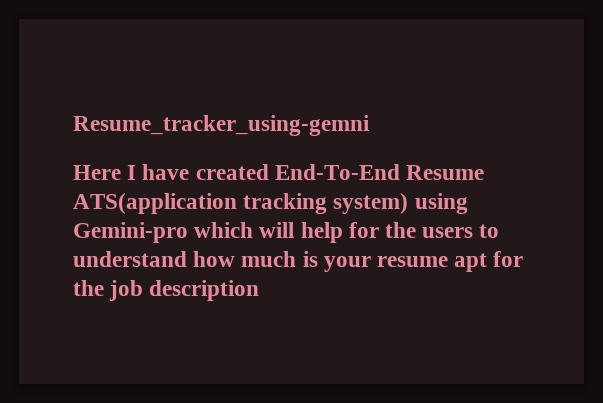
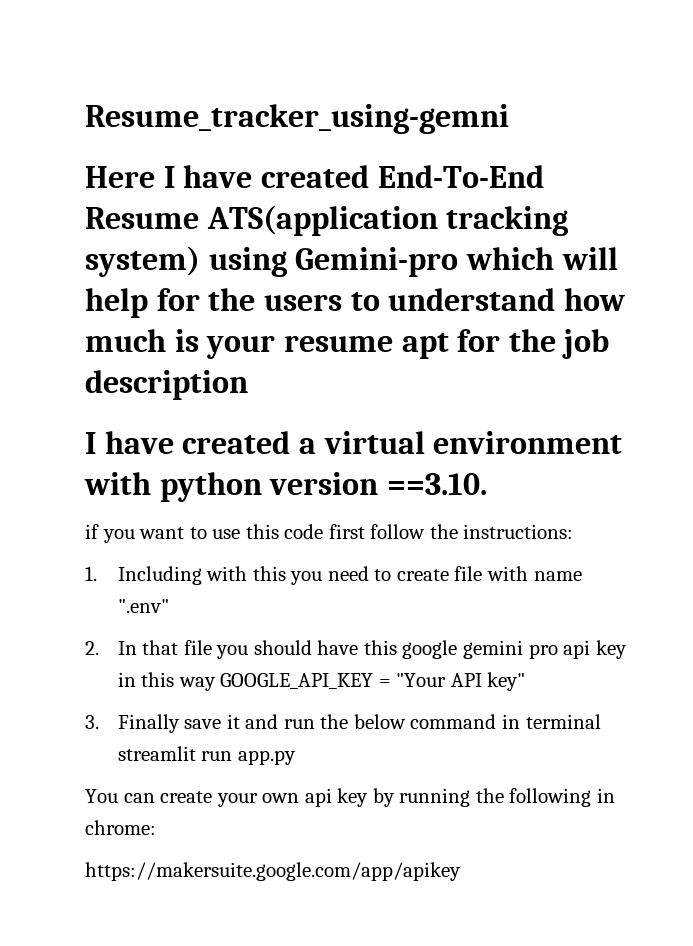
+ I have created a virtual environment with python version ==3.10.
+ if you want to use this code first follow the instructions:
+ 1. Including with this you need to create file with name ".env"
+ 2. In that file you should have this google gemini pro api key in this way GOOGLE_API_KEY = "Your API key"
+ 3. Finally save it and run the below command in terminal streamlit run app.py
+ You can create your own api key by running the following in chrome:
+ https://makersuite.google.com/app/apikey

